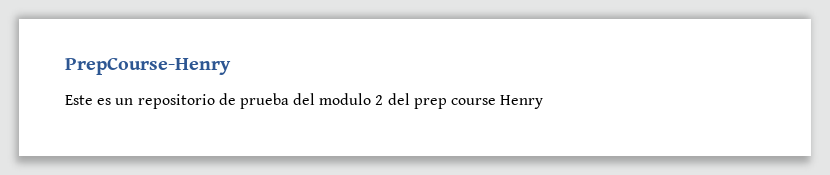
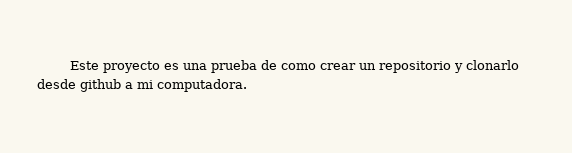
- PrepCourse-Henry
- Este es un repositorio de prueba del modulo 2 del prep course Henry
+ Este proyecto es una prueba de como crear un repositorio y clonarlo desde github a mi computadora.

